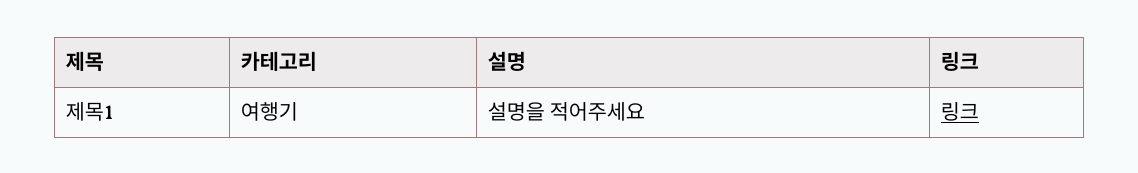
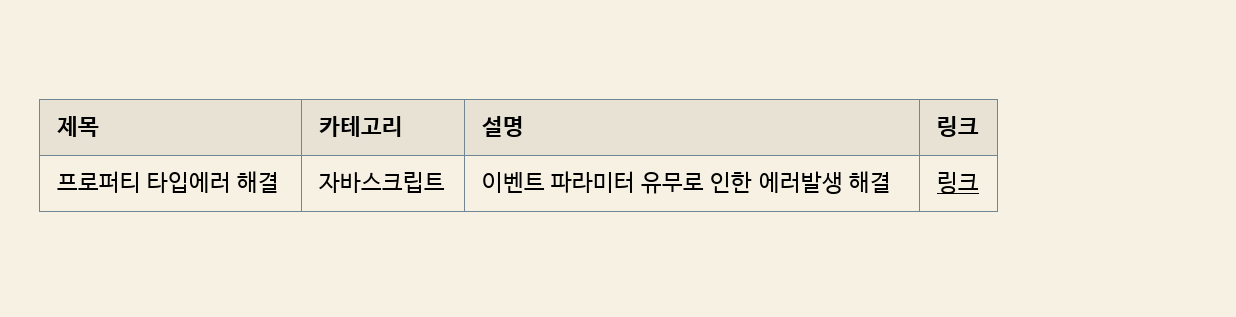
- 제목1 | 여행기 | 설명을 적어주세요 | 링크
+ 프로퍼티 타입에러 해결 | 자바스크립트 | 이벤트 파라미터 유무로 인한 에러발생 해결 | 링크

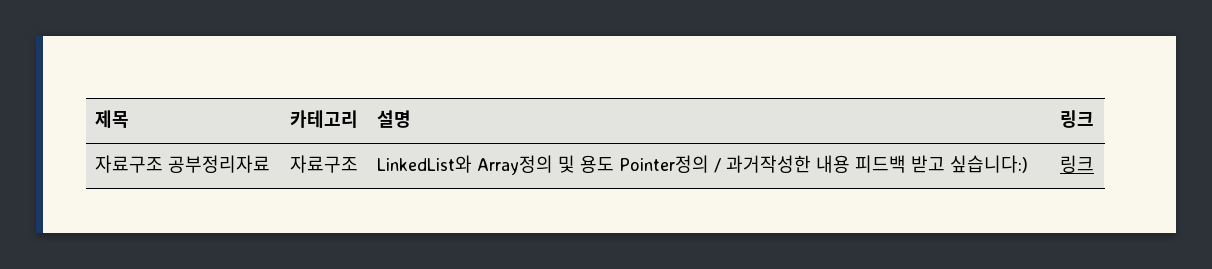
- 프로퍼티 타입에러 해결 | 자바스크립트 | 이벤트 파라미터 유무로 인한 에러발생 해결 | 링크
+ 자료구조 공부정리자료 | 자료구조 | LinkedList와 Array정의 및 용도 Pointer정의 / 과거작성한 내용 피드백 받고 싶습니다:) | 링크

